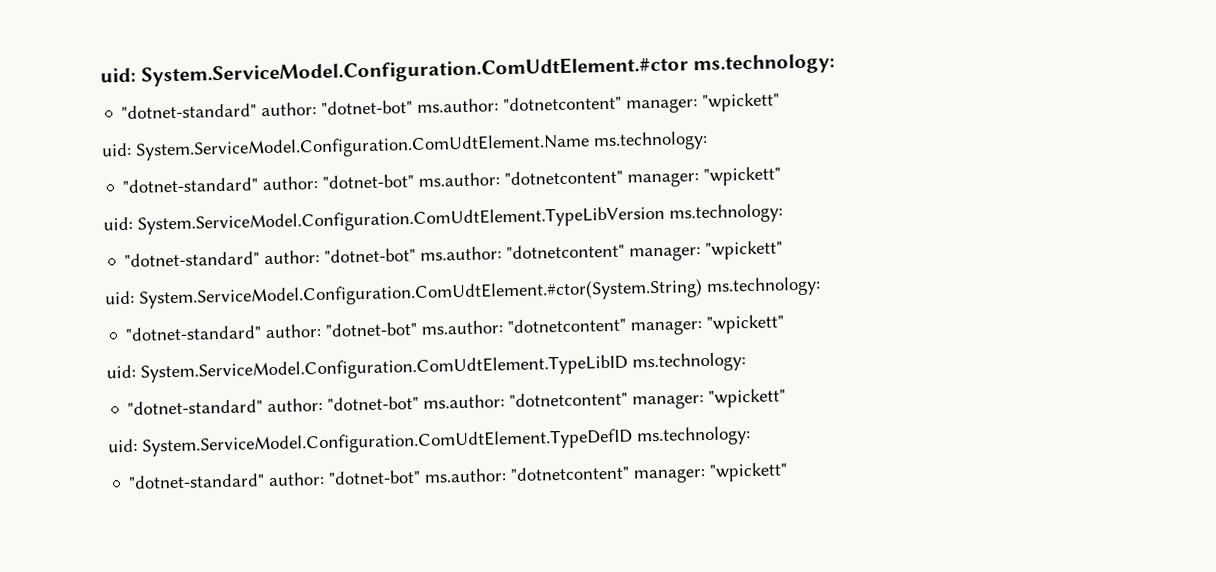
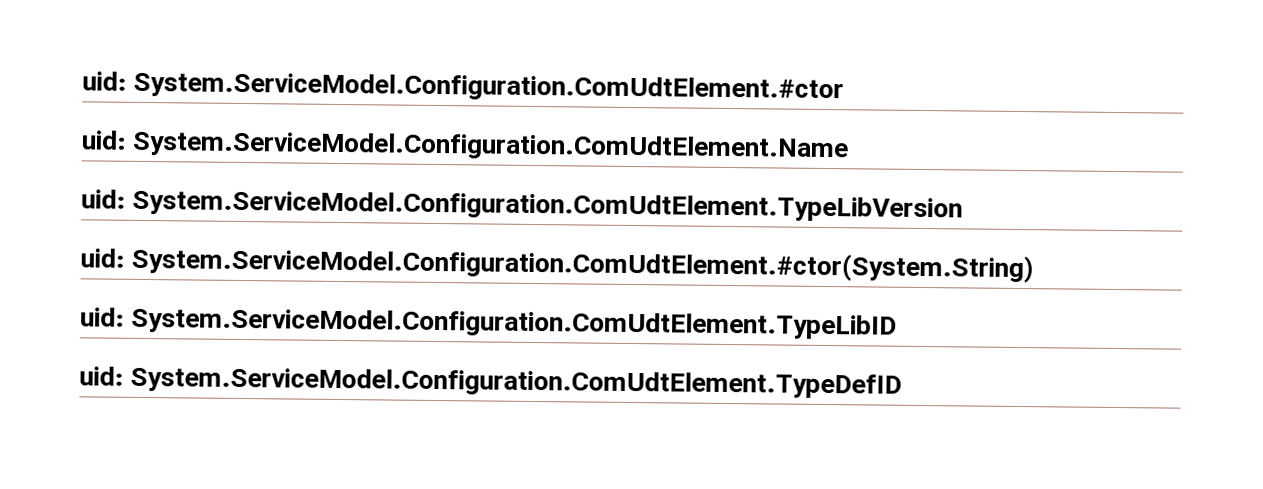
- uid: System.ServiceModel.Configuration.ComUdtElement.#ctor ms.technology:
- "dotnet-standard" author: "dotnet-bot" ms.author: "dotnetcontent" manager: "wpickett"
- uid: System.ServiceModel.Configuration.ComUdtElement.Name ms.technology:
- "dotnet-standard" author: "dotnet-bot" ms.author: "dotnetcontent" manager: "wpickett"
- uid: System.ServiceModel.Configuration.ComUdtElement.TypeLibVersion ms.technology:
- "dotnet-standard" author: "dotnet-bot" ms.author: "dotnetcontent" manager: "wpickett"
- uid: System.ServiceModel.Configuration.ComUdtElement.#ctor(System.String) ms.technology:
- "dotnet-standard" author: "dotnet-bot" ms.author: "dotnetcontent" manager: "wpickett"
- uid: System.ServiceModel.Configuration.ComUdtElement.TypeLibID ms.technology:
- "dotnet-standard" author: "dotnet-bot" ms.author: "dotnetcontent" manager: "wpickett"
- uid: System.ServiceModel.Configuration.ComUdtElement.TypeDefID ms.technology:
- "dotnet-standard" author: "dotnet-bot" ms.author: "dotnetcontent" manager: "wpickett"
+ uid: System.ServiceModel.Configuration.ComUdtElement.#ctor
+ uid: System.ServiceModel.Configuration.ComUdtElement.Name
+ uid: System.ServiceModel.Configuration.ComUdtElement.TypeLibVersion
+ uid: System.ServiceModel.Configuration.ComUdtElement.#ctor(System.String)
+ uid: System.ServiceModel.Configuration.ComUdtElement.TypeLibID
+ uid: System.ServiceModel.Configuration.ComUdtElement.TypeDefID

